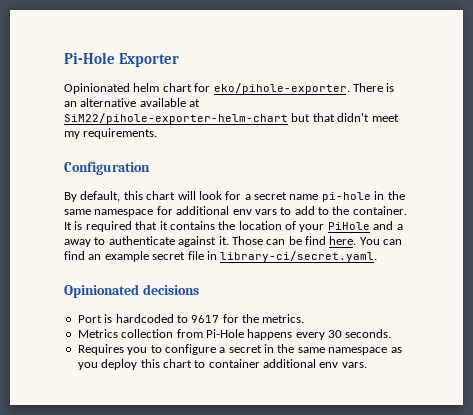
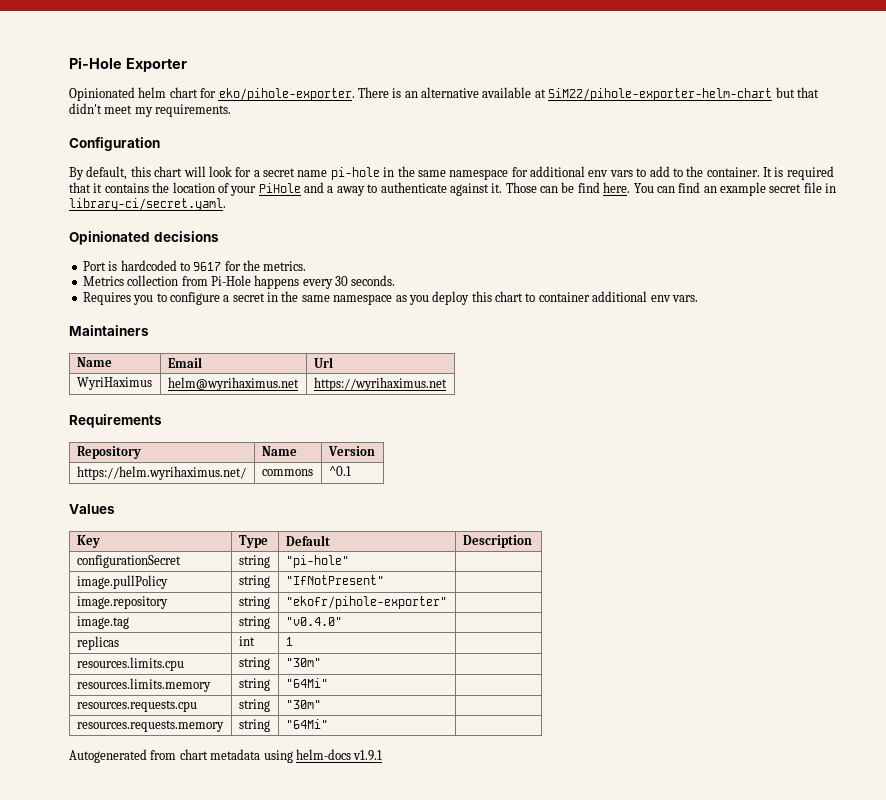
+ Maintainers
+ Name | Email | Url
+ WyriHaximus | helm@wyrihaximus.net | https://wyrihaximus.net
+ Requirements
+ Repository | Name | Version
+ https://helm.wyrihaximus.net/ | commons | ^0.1
+ Values
+ Key | Type | Default | Description
+ configurationSecret | string | "pi-hole" |
+ image.pullPolicy | string | "IfNotPresent" |
+ image.repository | string | "ekofr/pihole-exporter" |
+ image.tag | string | "v0.4.0" |
+ replicas | int | 1 |
+ resources.limits.cpu | string | "30m" |
+ resources.limits.memory | string | "64Mi" |
+ resources.requests.cpu | string | "30m" |
+ resources.requests.memory | string | "64Mi" |
+ Autogenerated from chart metadata using helm-docs v1.9.1

